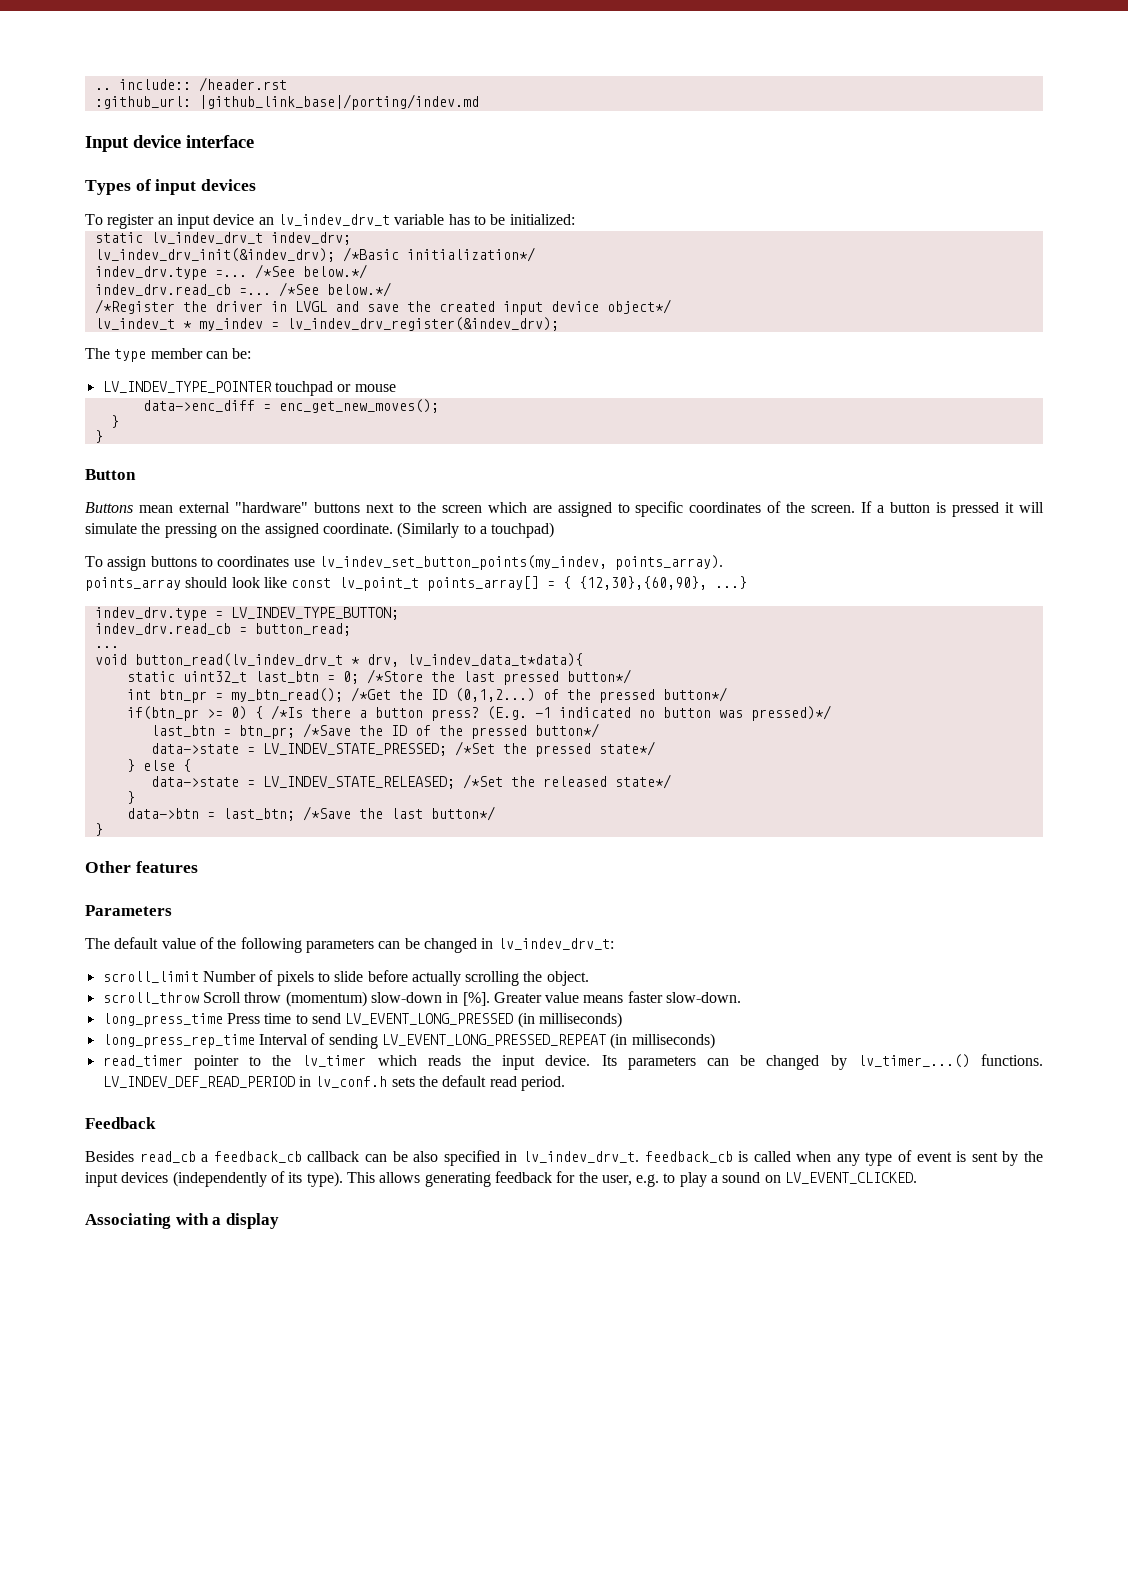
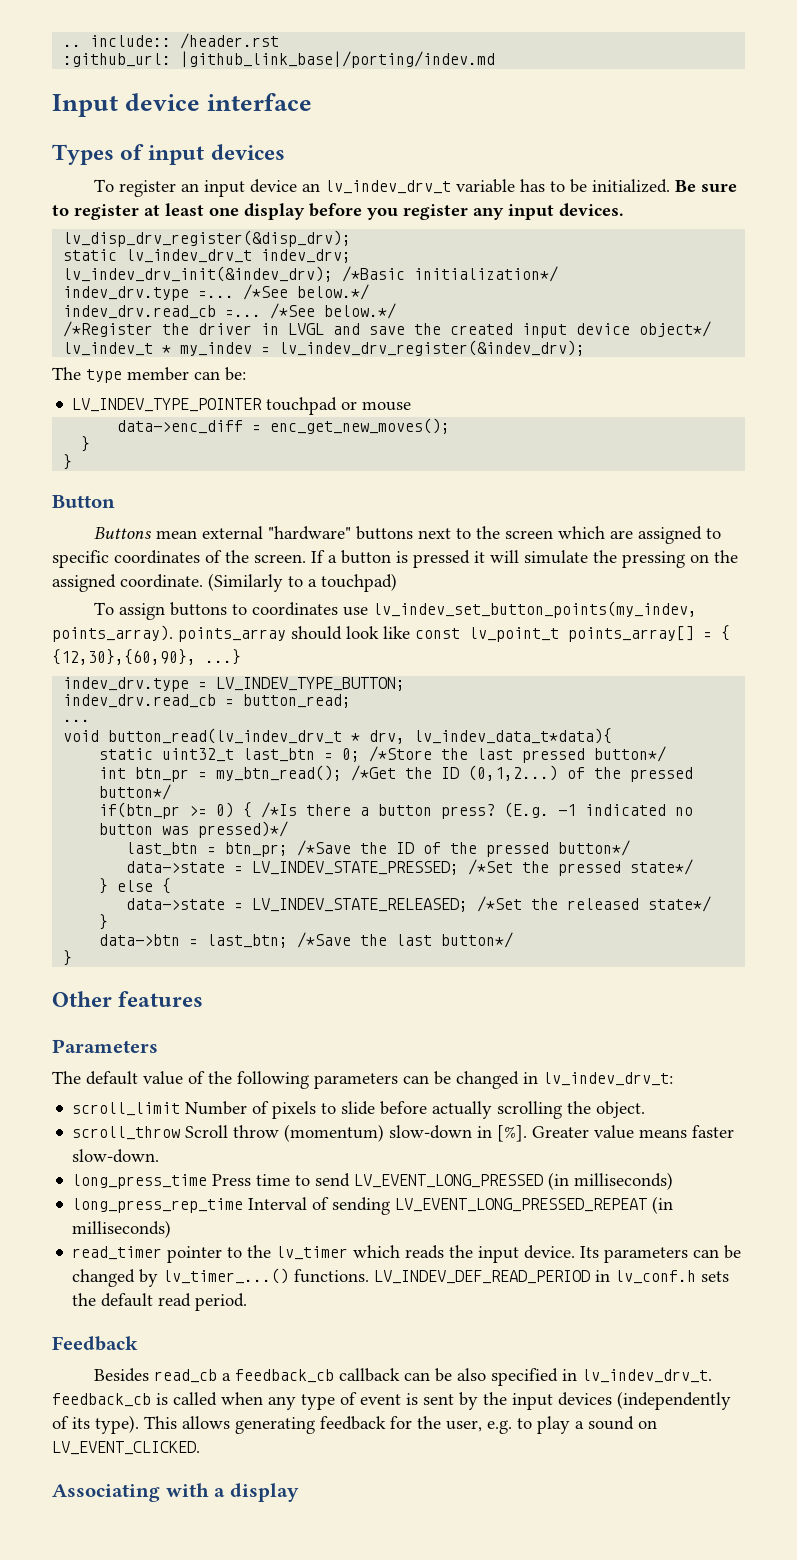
- To register an input device an lv_indev_drv_t variable has to be initialized:
+ To register an input device an lv_indev_drv_t variable has to be initialized. Be sure to register at least one display before you register any input devices.
+ lv_disp_drv_register(&disp_drv);
- To assign buttons to coordinates use lv_indev_set_button_points(my_indev, points_array).
- points_array should look like const lv_point_t points_array[] = { {12,30},{60,90}, ...}
+ To assign buttons to coordinates use lv_indev_set_button_points(my_indev, points_array). points_array should look like const lv_point_t points_array[] = { {12,30},{60,90}, ...}

